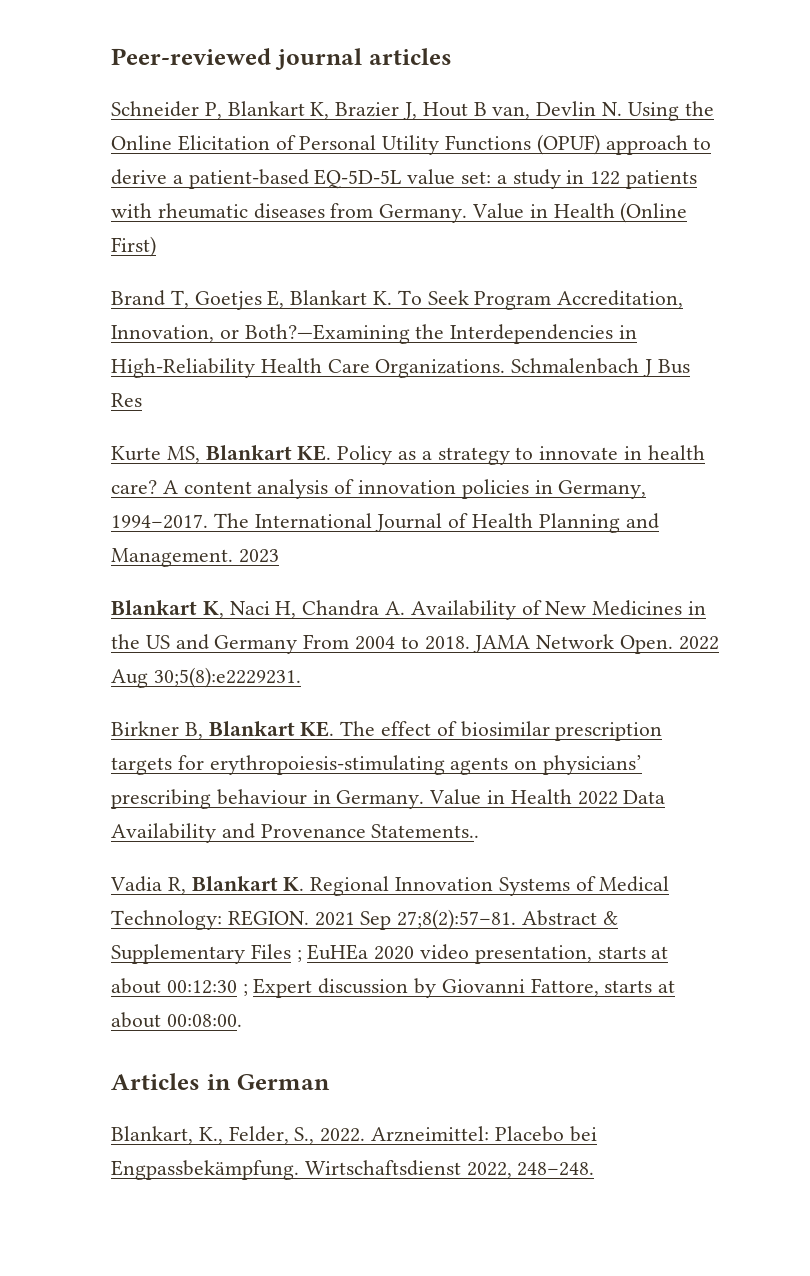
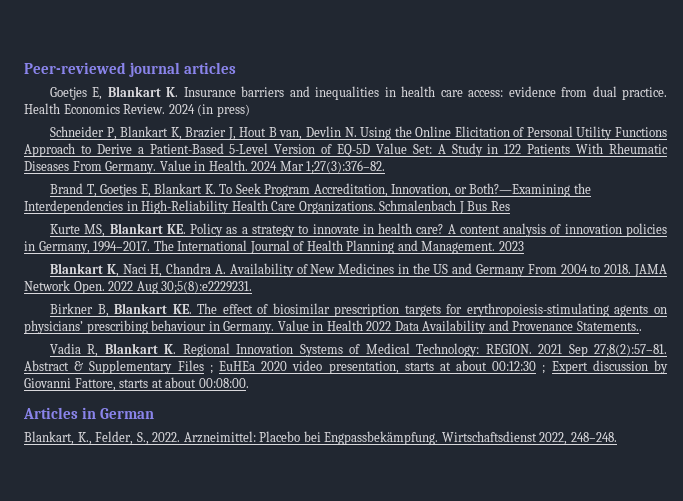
+ Goetjes E, Blankart K. Insurance barriers and inequalities in health care access: evidence from dual practice. Health Economics Review. 2024 (in press)
- Schneider P, Blankart K, Brazier J, Hout B van, Devlin N. Using the Online Elicitation of Personal Utility Functions (OPUF) approach to derive a patient-based EQ-5D-5L value set: a study in 122 patients with rheumatic diseases from Germany. Value in Health (Online First)
+ Schneider P, Blankart K, Brazier J, Hout B van, Devlin N. Using the Online Elicitation of Personal Utility Functions Approach to Derive a Patient-Based 5-Level Version of EQ-5D Value Set: A Study in 122 Patients With Rheumatic Diseases From Germany. Value in Health. 2024 Mar 1;27(3):376–82.

